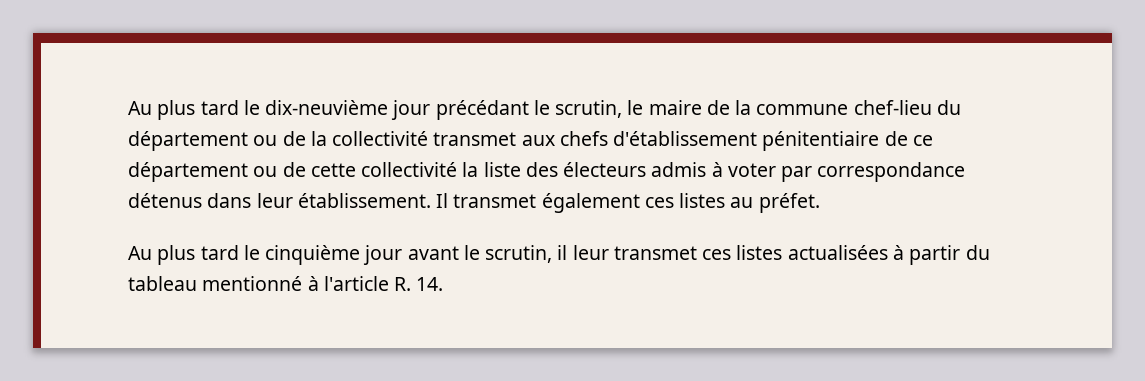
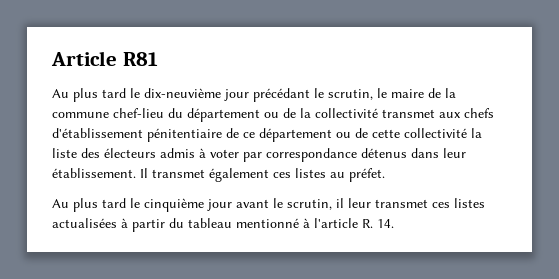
+ Article R81

